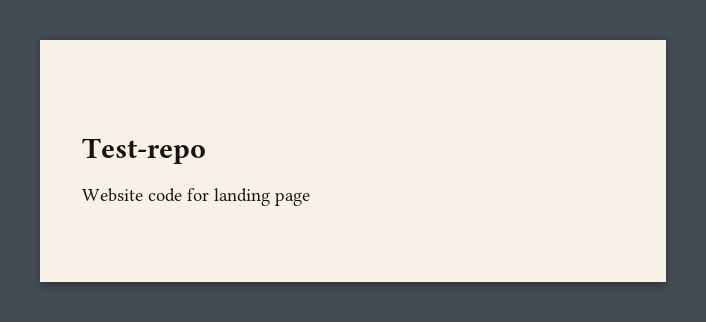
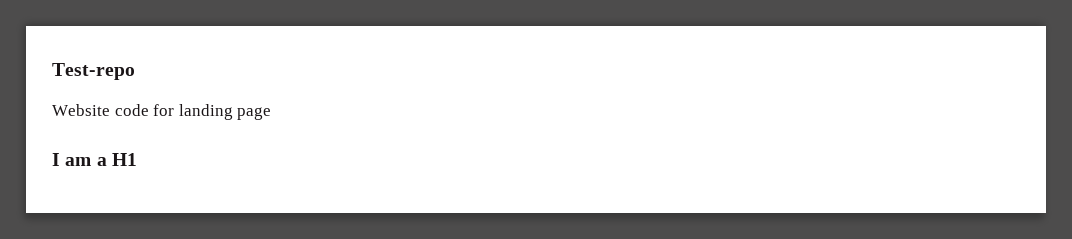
+ I am a H1

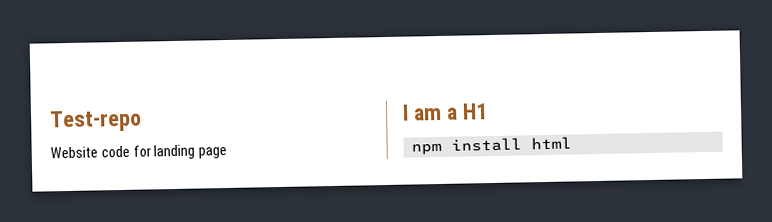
+ npm install html

